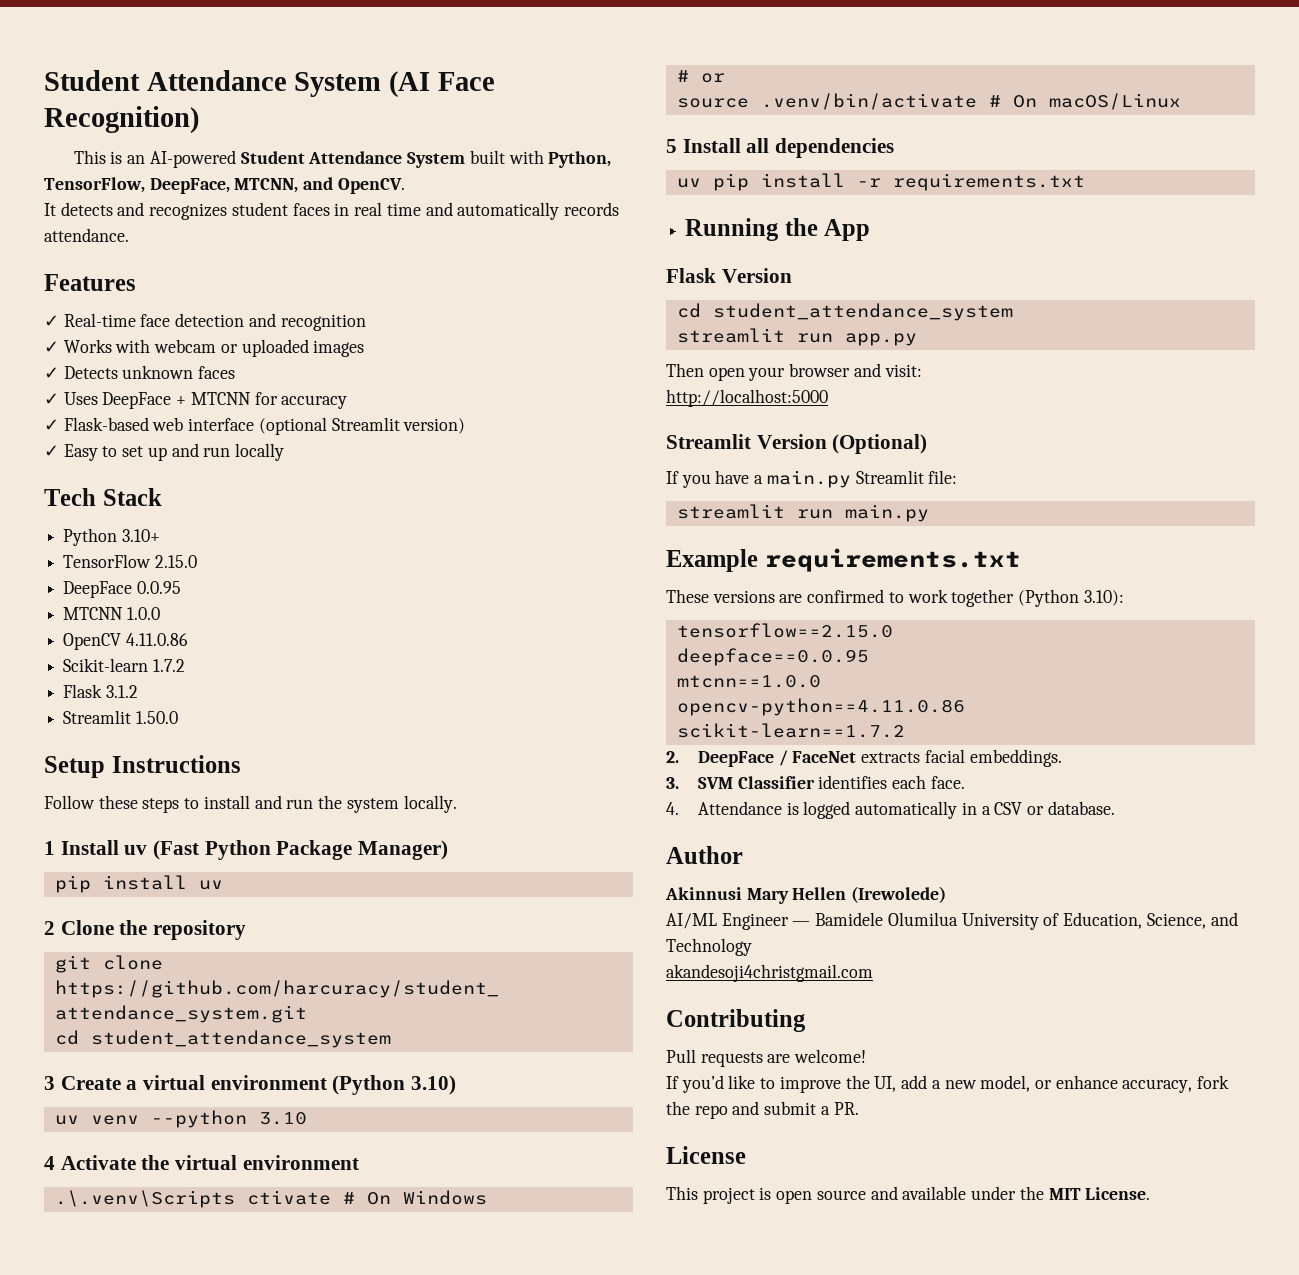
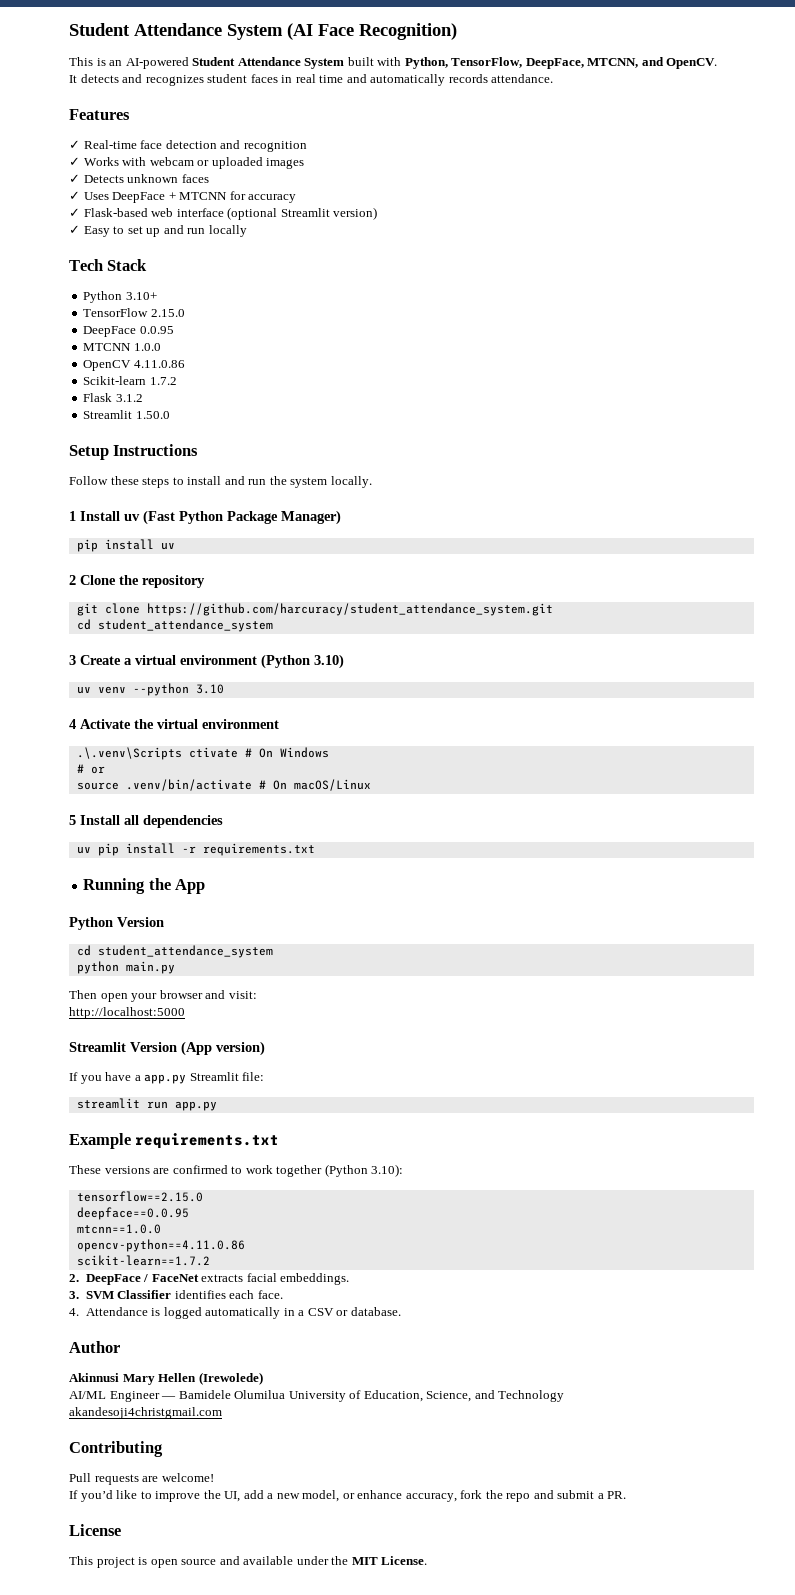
- Flask Version
+ Python Version
- streamlit run app.py
+ python main.py
- Streamlit Version (Optional)
+ Streamlit Version (App version)
- If you have a main.py Streamlit file:
+ If you have a app.py Streamlit file:
- streamlit run main.py
+ streamlit run app.py

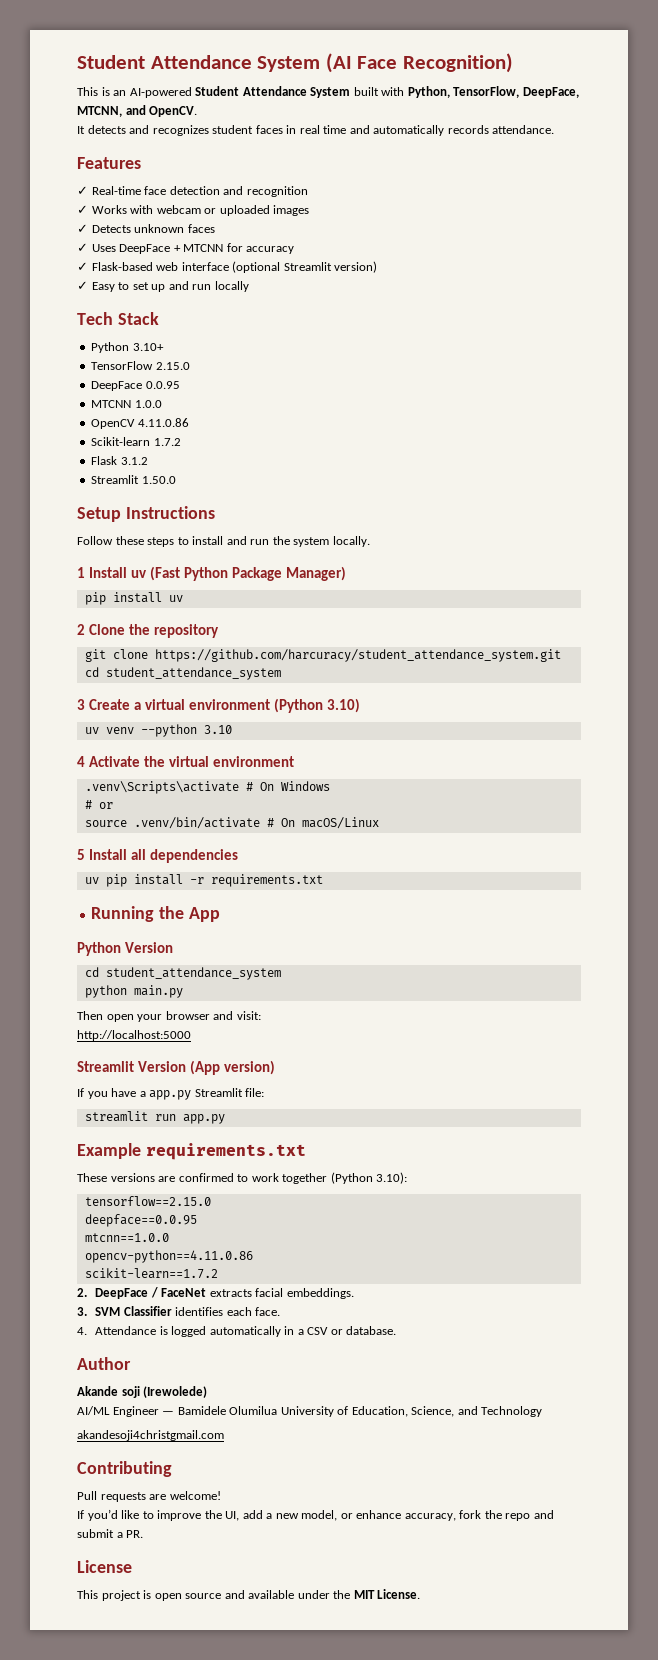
- .\.venv\Scripts ctivate # On Windows
+ .venv\Scripts\activate # On Windows
- Akinnusi Mary Hellen (Irewolede)
+ Akande soji (Irewolede)

